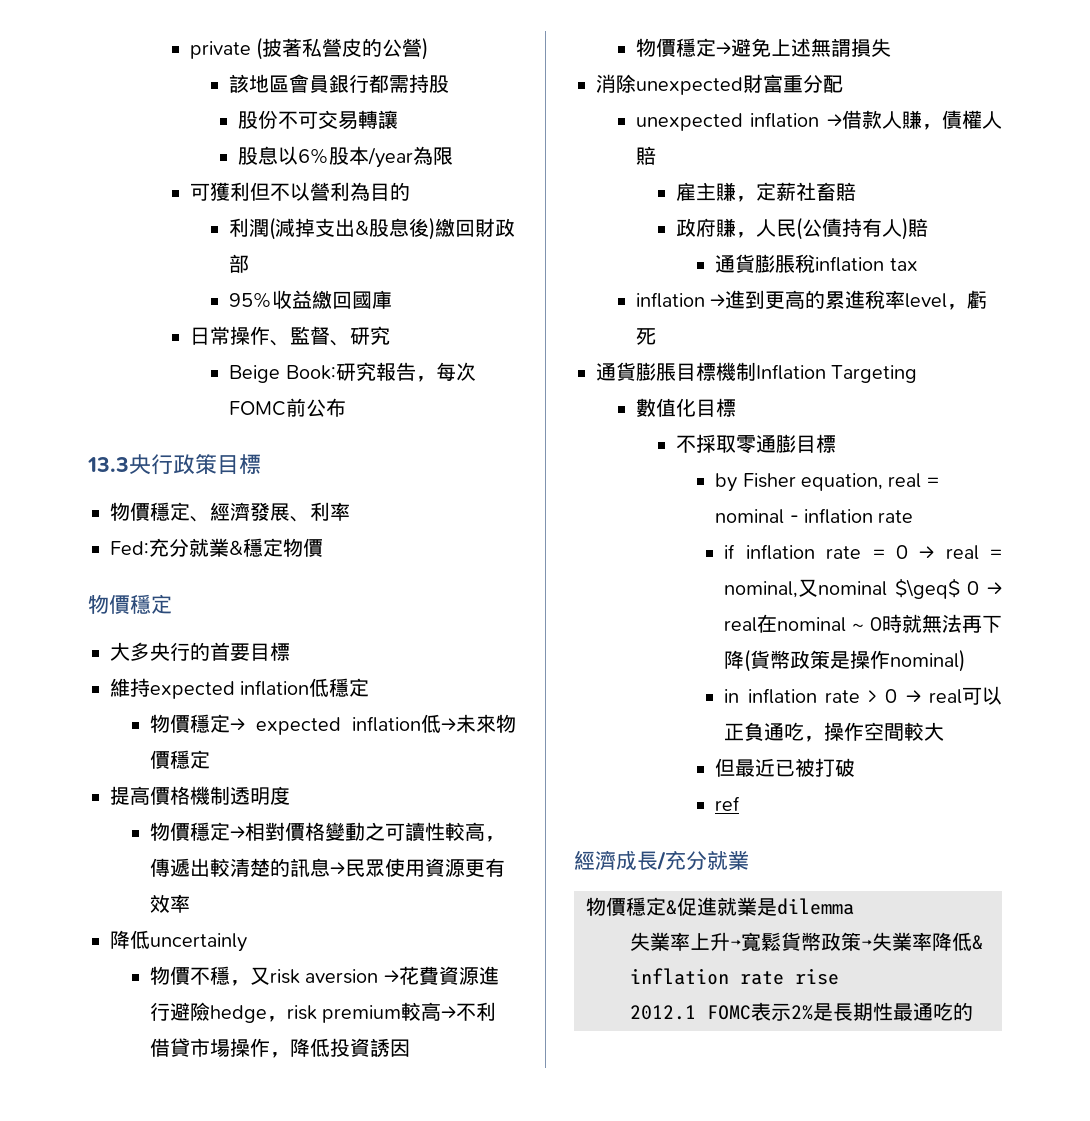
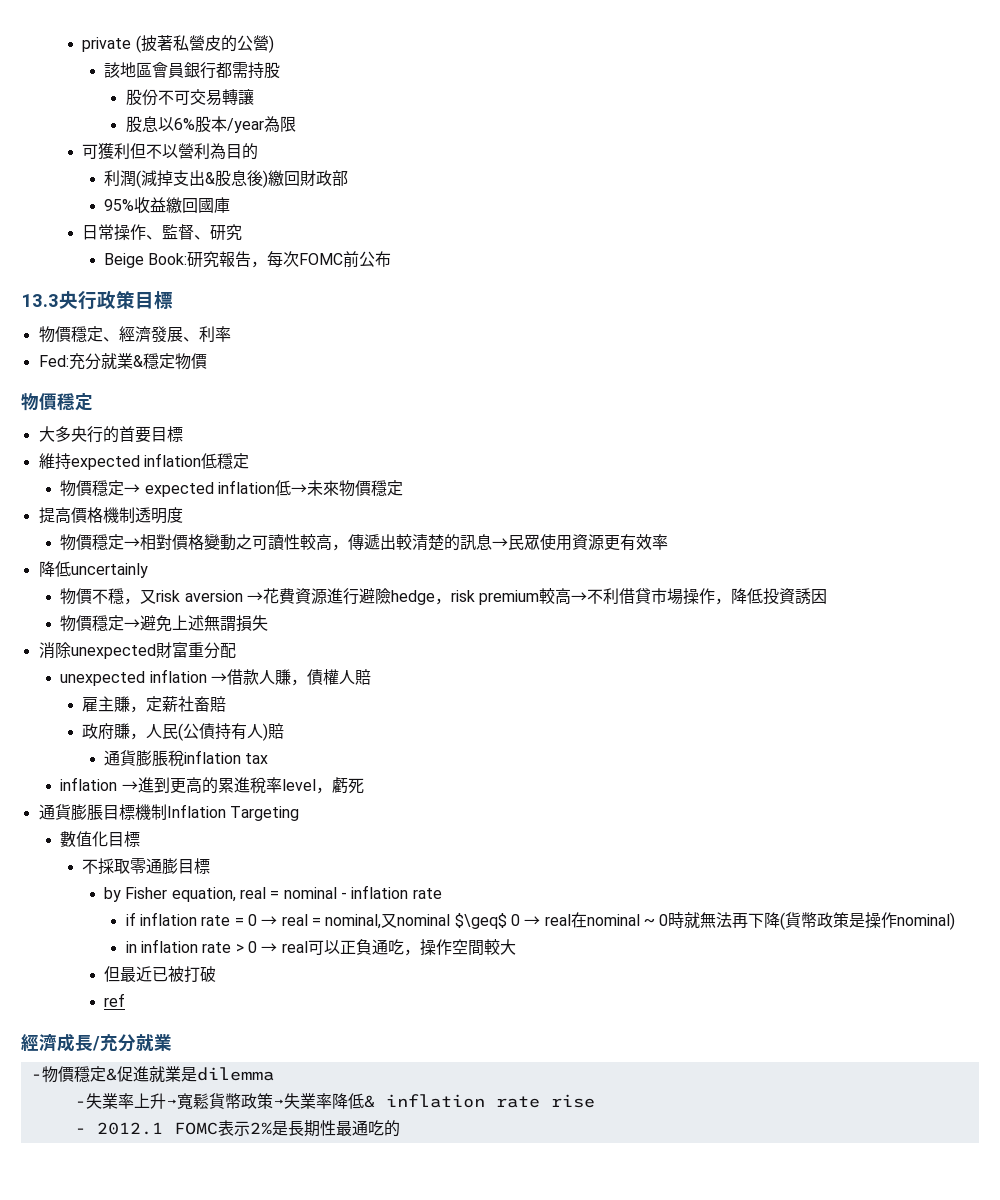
- 物價穩定&促進就業是dilemma
+ -物價穩定&促進就業是dilemma
- 失業率上升→寬鬆貨幣政策→失業率降低& inflation rate rise
+ -失業率上升→寬鬆貨幣政策→失業率降低& inflation rate rise
- 2012.1 FOMC表示2%是長期性最通吃的
+ - 2012.1 FOMC表示2%是長期性最通吃的

